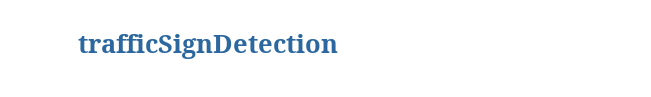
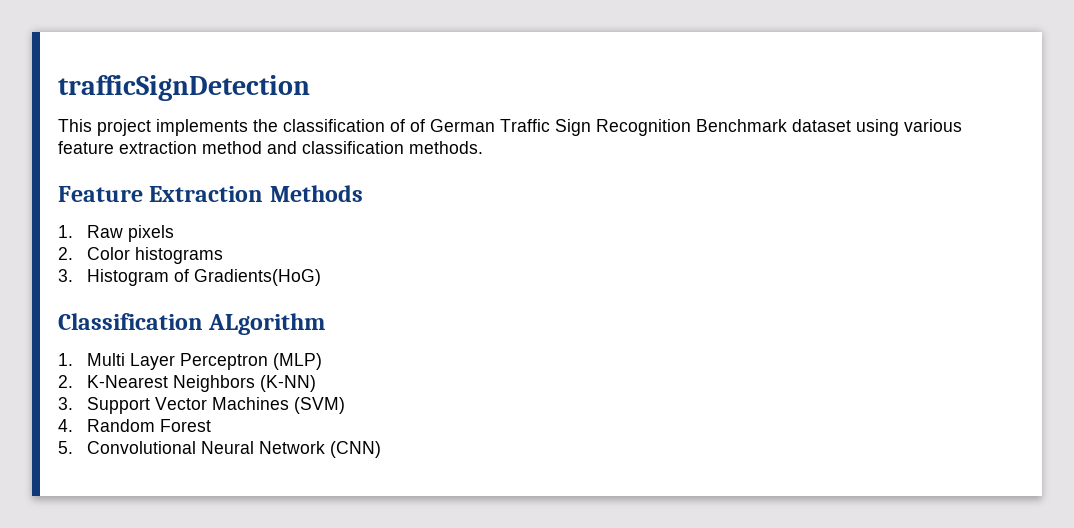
+ This project implements the classification of of German Traffic Sign Recognition Benchmark dataset using various feature extraction method and classification methods.
+ Feature Extraction Methods
+ 1. Raw pixels
+ 2. Color histograms
+ 3. Histogram of Gradients(HoG)
+ Classification ALgorithm
+ 1. Multi Layer Perceptron (MLP)
+ 2. K-Nearest Neighbors (K-NN)
+ 3. Support Vector Machines (SVM)
+ 4. Random Forest
+ 5. Convolutional Neural Network (CNN)

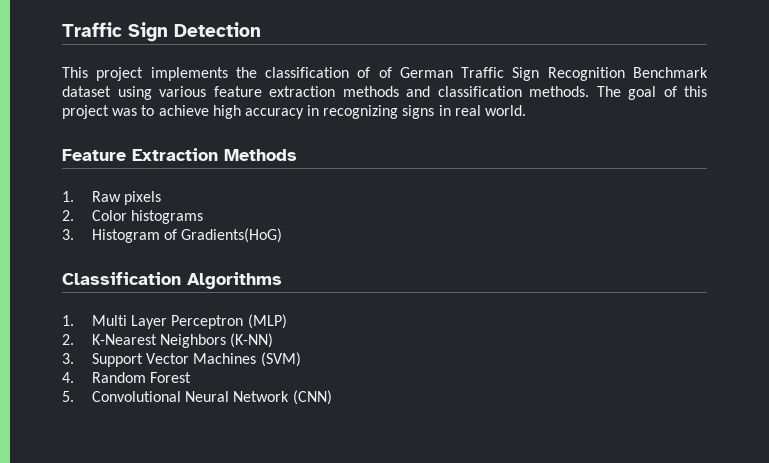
- trafficSignDetection
+ Traffic Sign Detection
- This project implements the classification of of German Traffic Sign Recognition Benchmark dataset using various feature extraction method and classification methods.
+ This project implements the classification of of German Traffic Sign Recognition Benchmark dataset using various feature extraction methods and classification methods. The goal of this project was to achieve high accuracy in recognizing signs in real world.
- Classification ALgorithm
+ Classification Algorithms

